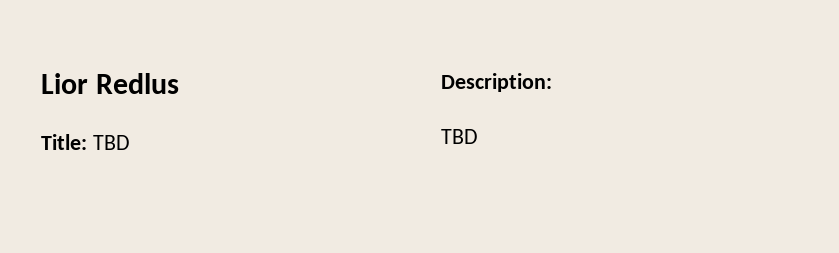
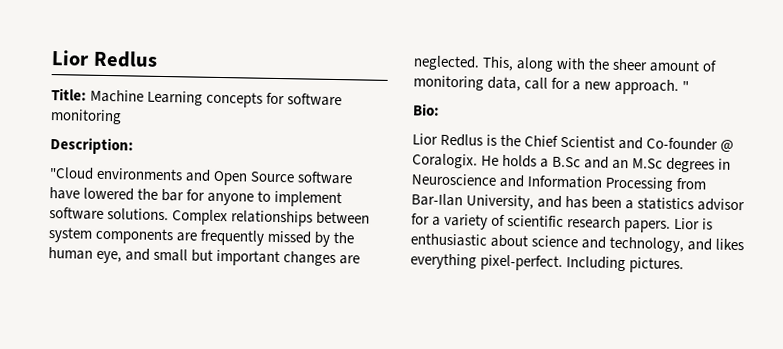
- Title: TBD
+ Title: Machine Learning concepts for software monitoring
  Description:
- TBD
+ "Cloud environments and Open Source software have lowered the bar for anyone to implement software solutions. Complex relationships between system components are frequently missed by the human eye, and small but important changes are neglected. This, along with the sheer amount of monitoring data, call for a new approach. "
+ Bio:
+ Lior Redlus is the Chief Scientist and Co-founder @ Coralogix. He holds a B.Sc and an M.Sc degrees in Neuroscience and Information Processing from Bar-Ilan University, and has been a statistics advisor for a variety of scientific research papers. Lior is enthusiastic about science and technology, and likes everything pixel-perfect. Including pictures.

